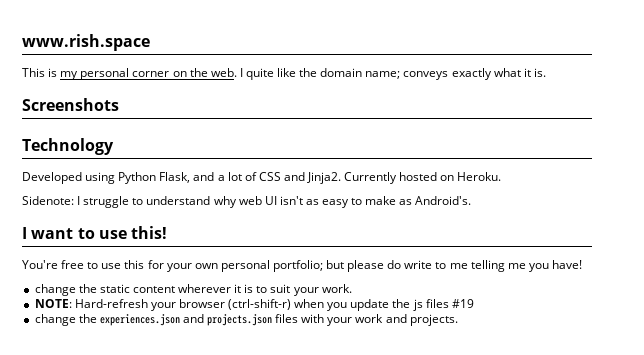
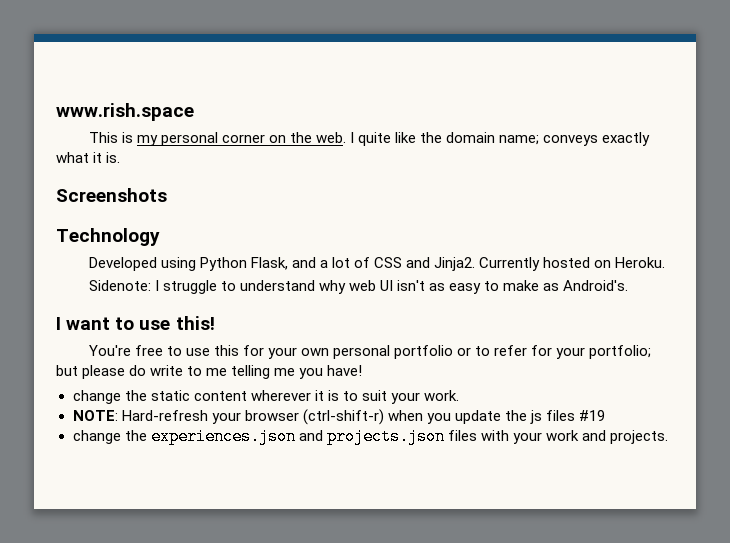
- You're free to use this for your own personal portfolio; but please do write to me telling me you have!
+ You're free to use this for your own personal portfolio or to refer for your portfolio; but please do write to me telling me you have!

